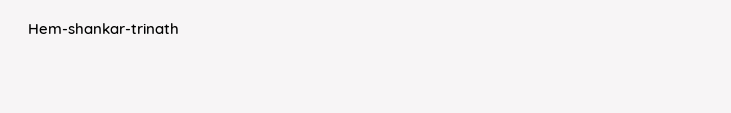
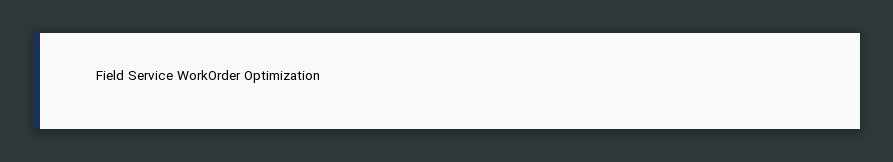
- Hem-shankar-trinath
+ Field Service WorkOrder Optimization

